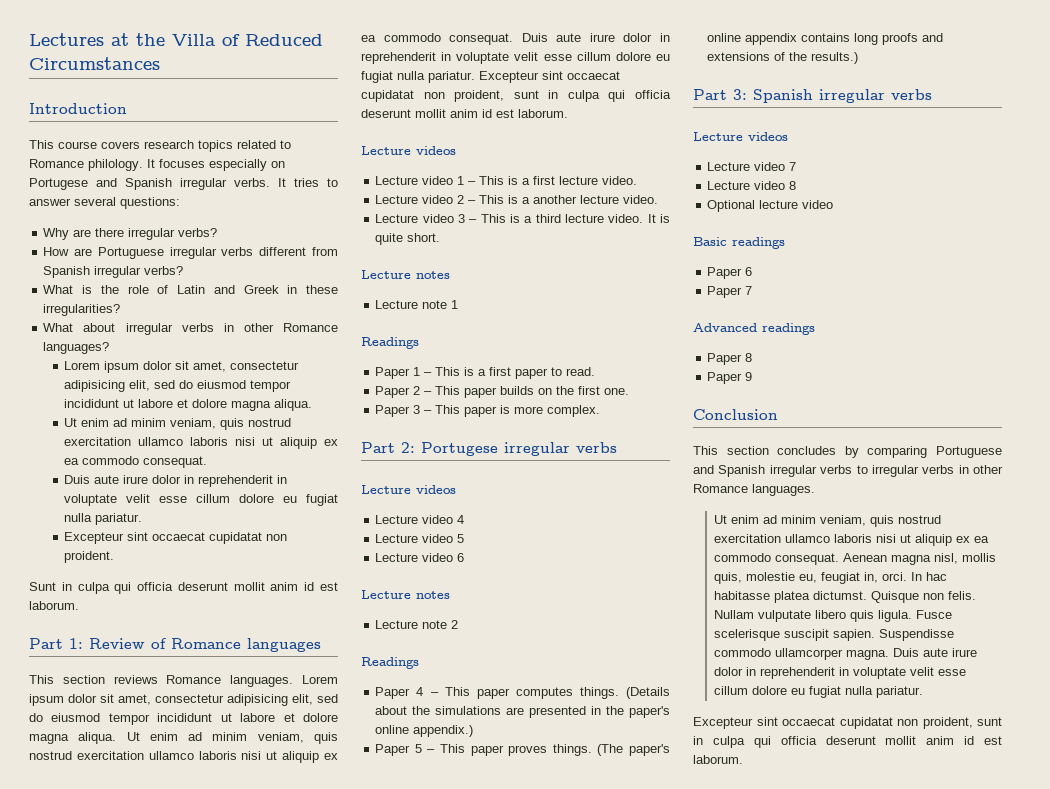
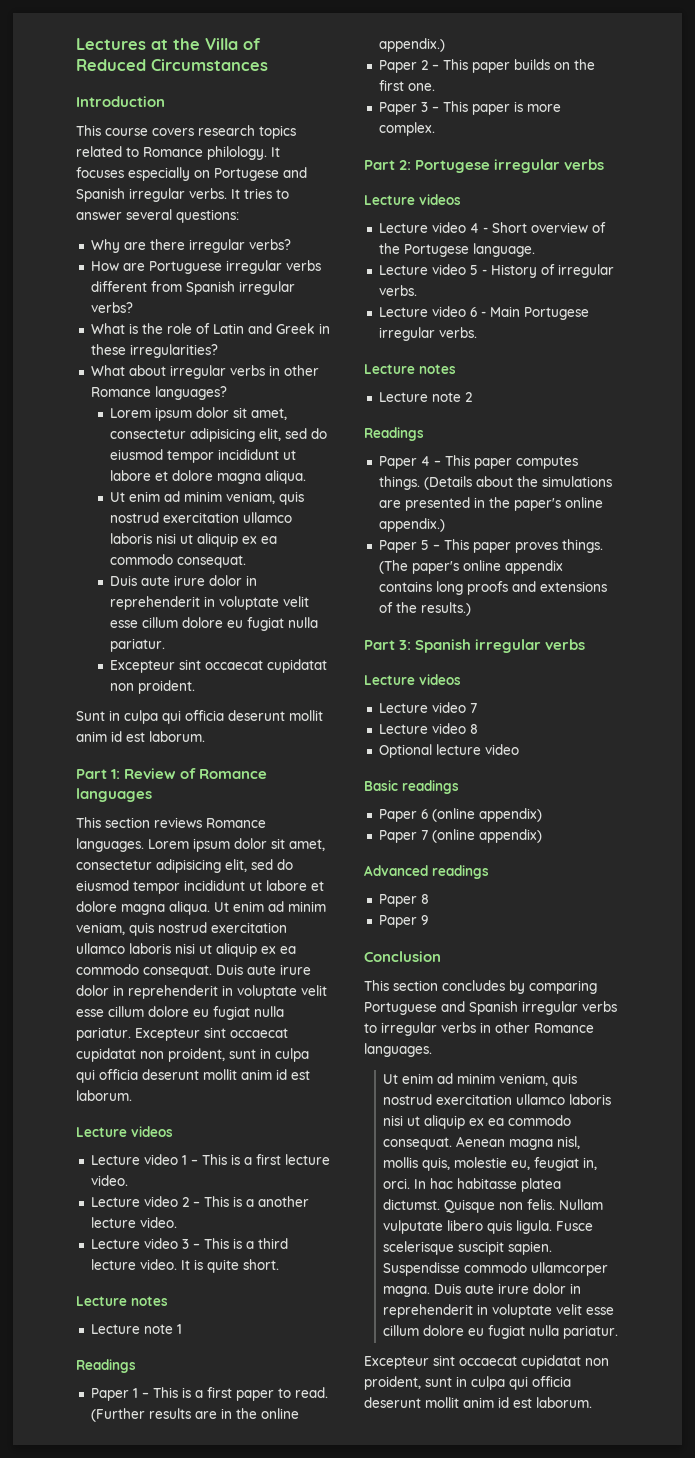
+ (Further results are in the online appendix.)
- Lecture video 4
- Lecture video 5
- Lecture video 6
+ Lecture video 4 - Short overview of the Portugese language.
+ Lecture video 5 - History of irregular verbs.
+ Lecture video 6 - Main Portugese irregular verbs.
- Paper 6
+ Paper 6 (online appendix)
- Paper 7
+ Paper 7 (online appendix)

